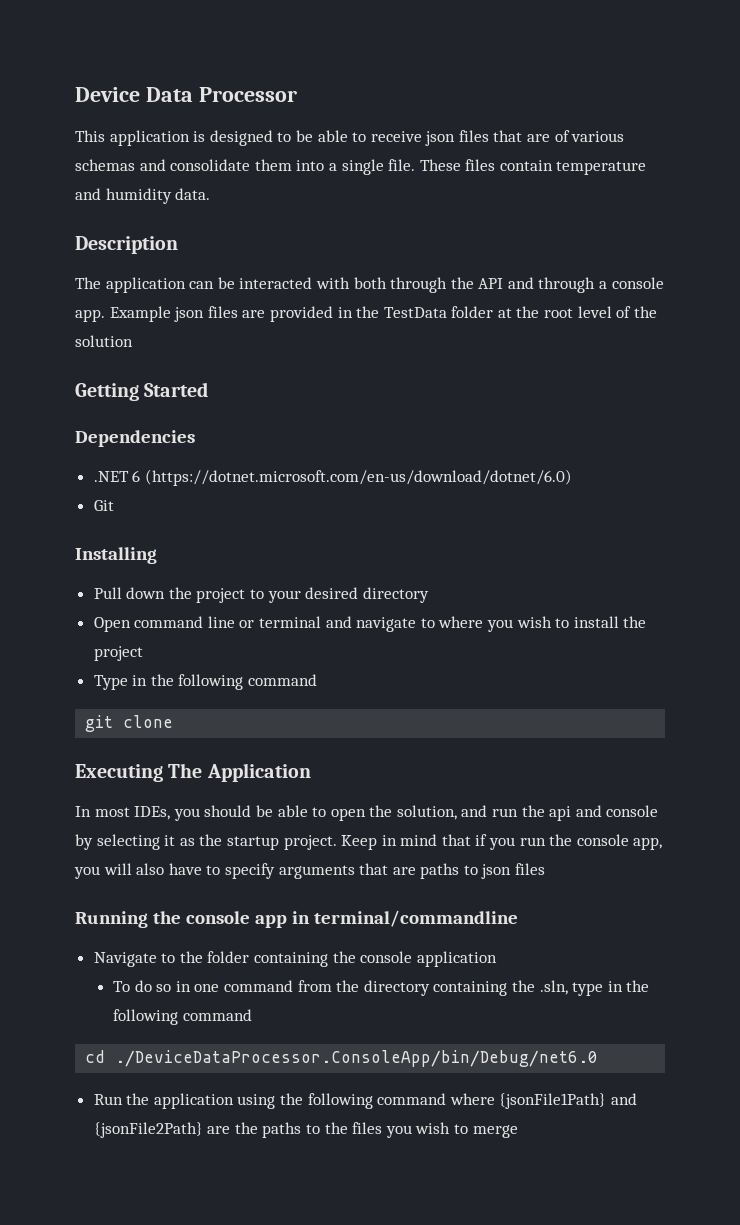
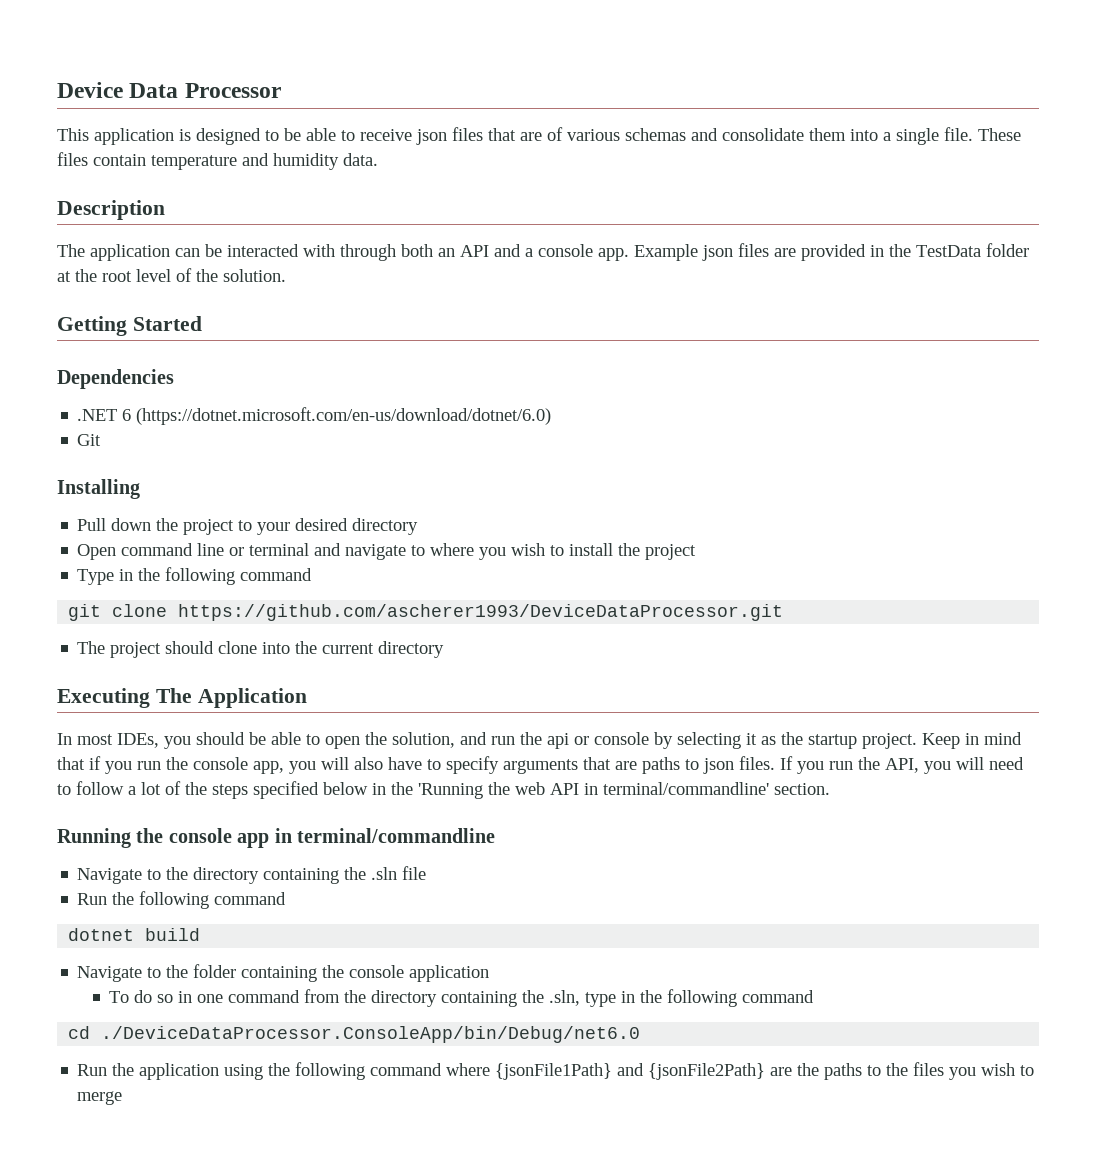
- The application can be interacted with both through the API and through a console app.
+ The application can be interacted with through both an API and a console app.
- Example json files are provided in the TestData folder at the root level of the solution
+ Example json files are provided in the TestData folder at the root level of the solution.
- git clone
+ git clone https://github.com/ascherer1993/DeviceDataProcessor.git
+ The project should clone into the current directory
- In most IDEs, you should be able to open the solution, and run the api and console by selecting it as the startup project.
+ In most IDEs, you should be able to open the solution, and run the api or console by selecting it as the startup project.
- Keep in mind that if you run the console app, you will also have to specify arguments that are paths to json files
+ Keep in mind that if you run the console app, you will also have to specify arguments that are paths to json files. If you run the API, you will need to follow a lot of the steps specified below in the 'Running the web API in terminal/commandline' section.
+ Navigate to the directory containing the .sln file
+ Run the following command
+ dotnet build

